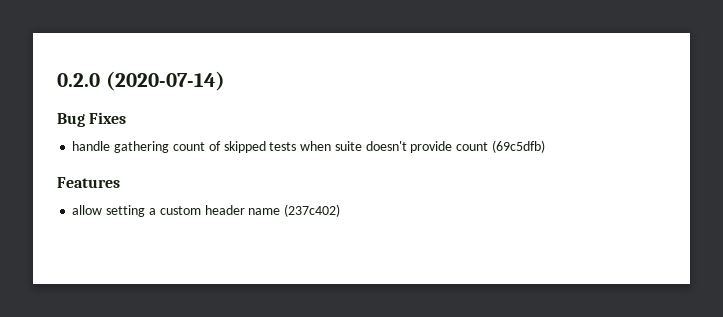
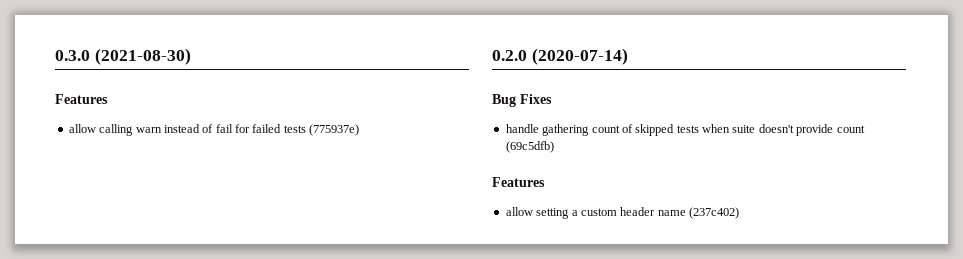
+ 0.3.0 (2021-08-30)
+ Features
+ allow calling warn instead of fail for failed tests (775937e)

